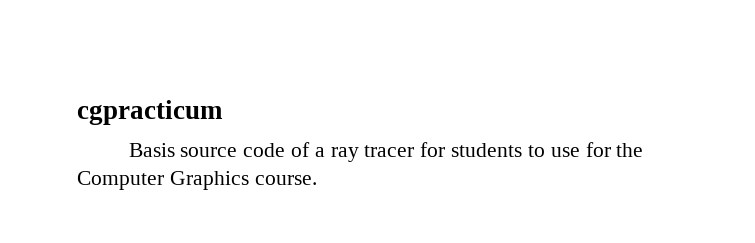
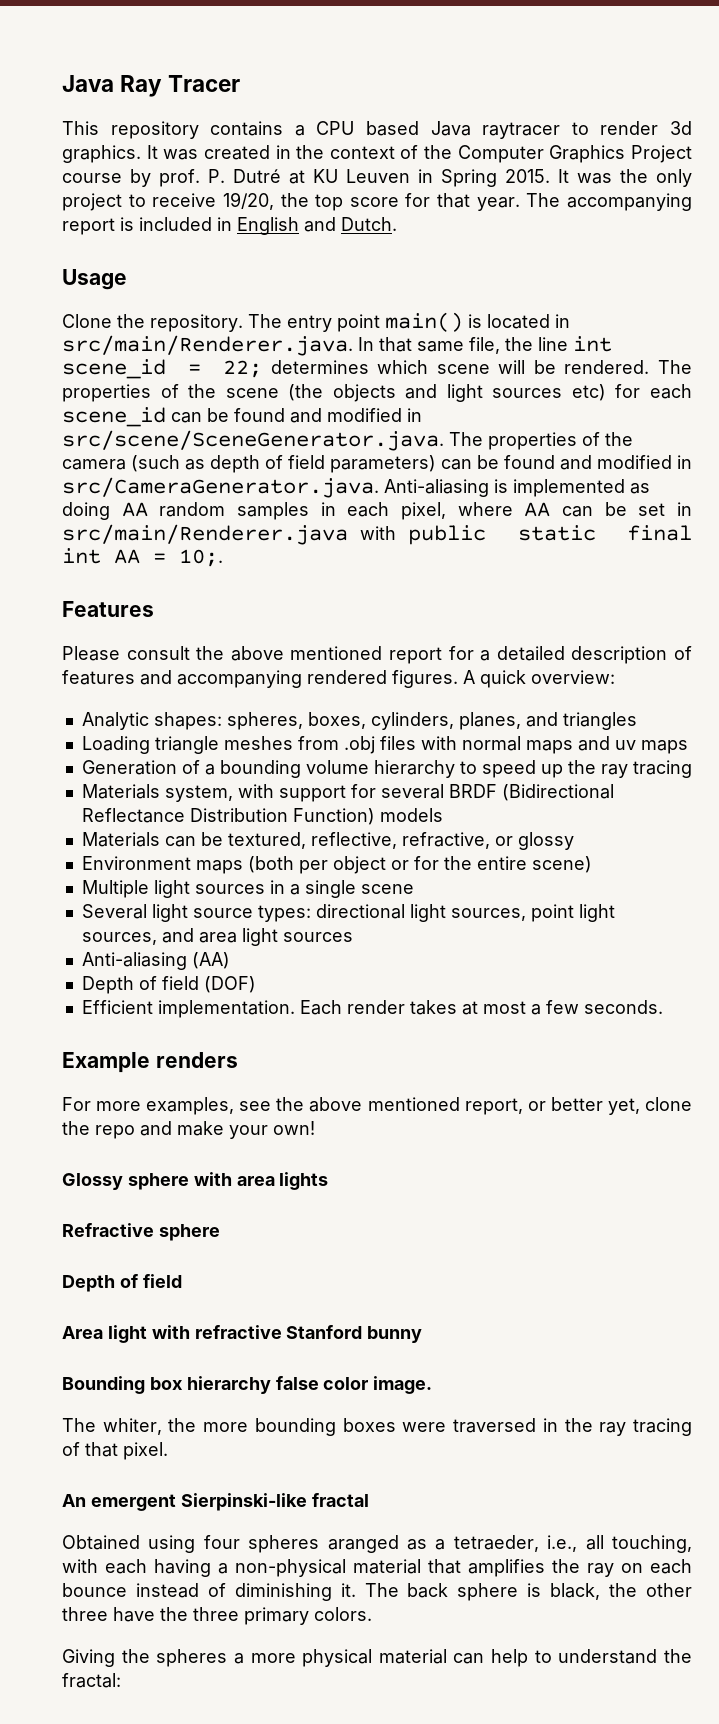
- cgpracticum
- Basis source code of a ray tracer for students to use for the Computer Graphics course.
+ Java Ray Tracer
+ This repository contains a CPU based Java raytracer to render 3d graphics. It was created in the context of the Computer Graphics Project course by prof. P. Dutré at KU Leuven in Spring 2015. It was the only project to receive 19/20, the top score for that year. The accompanying report is included in English and Dutch.
+ Usage
+ Clone the repository. The entry point main() is located in src/main/Renderer.java. In that same file, the line int scene_id = 22; determines which scene will be rendered. The properties of the scene (the objects and light sources etc) for each scene_id can be found and modified in src/scene/SceneGenerator.java. The properties of the camera (such as depth of field parameters) can be found and modified in src/CameraGenerator.java. Anti-aliasing is implemented as doing AA random samples in each pixel, where AA can be set in src/main/Renderer.java with public static final int AA = 10;.
+ Features
+ Please consult the above mentioned report for a detailed description of features and accompanying rendered figures. A quick overview:
+ Analytic shapes: spheres, boxes, cylinders, planes, and triangles
+ Loading triangle meshes from .obj files with normal maps and uv maps
+ Generation of a bounding volume hierarchy to speed up the ray tracing
+ Materials system, with support for several BRDF (Bidirectional Reflectance Distribution Function) models
+ Materials can be textured, reflective, refractive, or glossy
+ Environment maps (both per object or for the entire scene)
+ Multiple light sources in a single scene
+ Several light source types: directional light sources, point light sources, and area light sources
+ Anti-aliasing (AA)
+ Depth of field (DOF)
+ Efficient implementation. Each render takes at most a few seconds.
+ Example renders
+ For more examples, see the above mentioned report, or better yet, clone the repo and make your own!
+ Glossy sphere with area lights
+ Refractive sphere
+ Depth of field
+ Area light with refractive Stanford bunny
+ Bounding box hierarchy false color image.
+ The whiter, the more bounding boxes were traversed in the ray tracing of that pixel.
+ An emergent Sierpinski-like fractal
+ Obtained using four spheres aranged as a tetraeder, i.e., all touching, with each having a non-physical material that amplifies the ray on each bounce instead of diminishing it. The back sphere is black, the other three have the three primary colors.
+ Giving the spheres a more physical material can help to understand the fractal:

